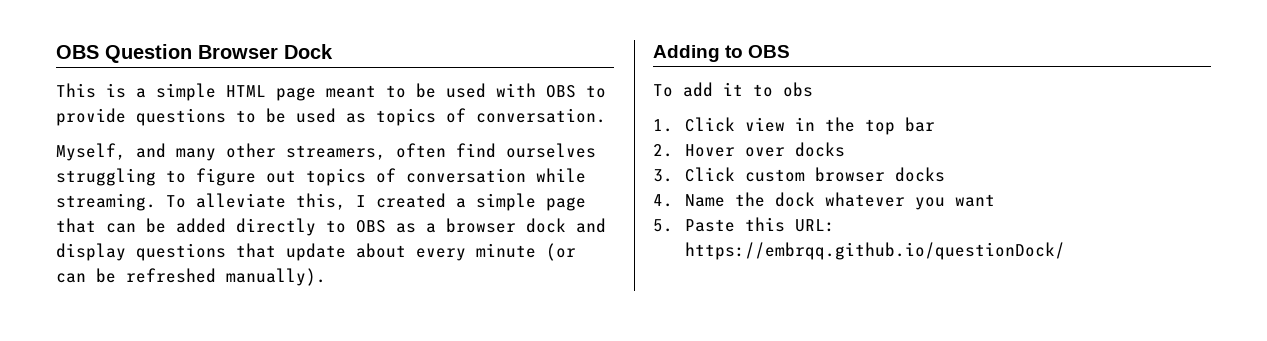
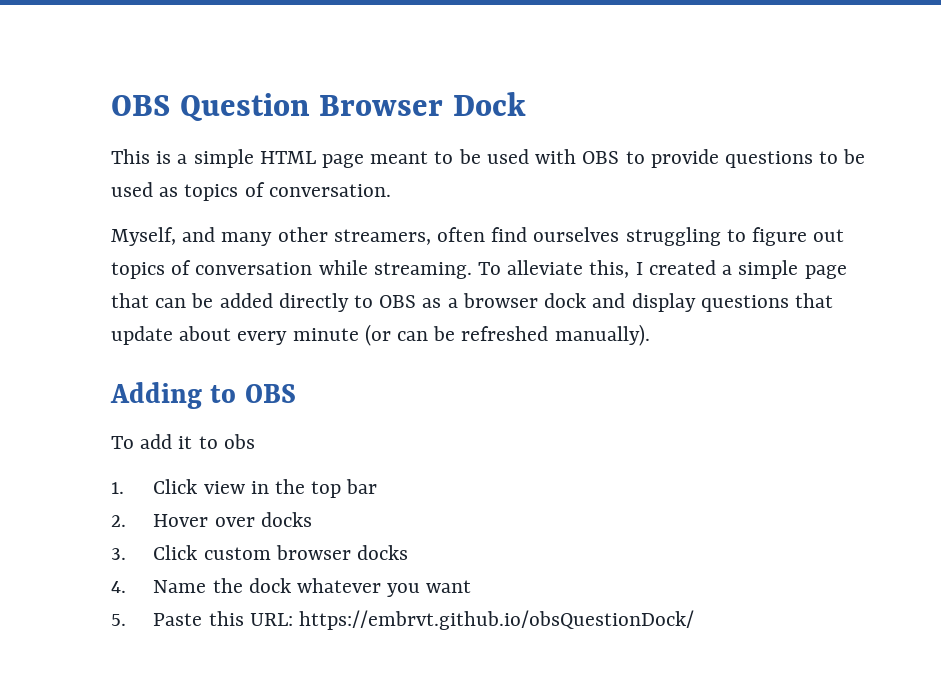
- 5. Paste this URL: https://embrqq.github.io/questionDock/
+ 5. Paste this URL: https://embrvt.github.io/obsQuestionDock/

